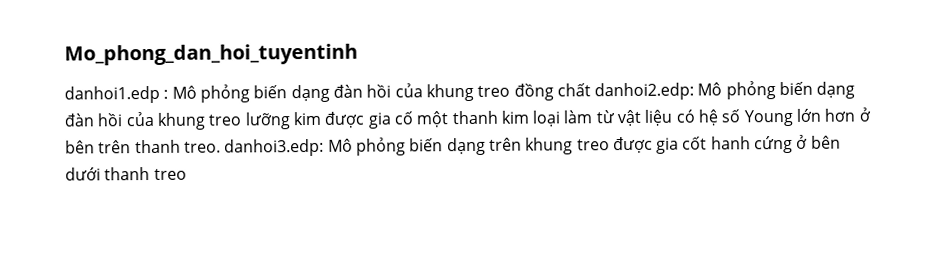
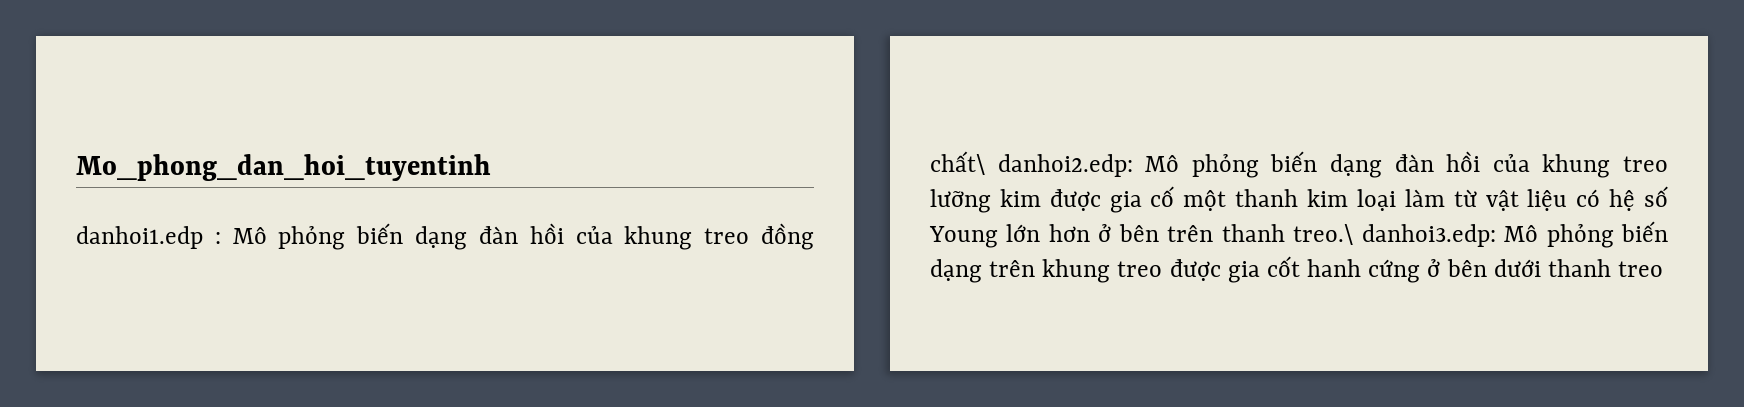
- Mô phỏng biến dạng đàn hồi của khung treo đồng chất danhoi2.edp:
+ Mô phỏng biến dạng đàn hồi của khung treo đồng chất\ danhoi2.edp:
- Mô phỏng biến dạng đàn hồi của khung treo lưỡng kim được gia cố một thanh kim loại làm từ vật liệu có hệ số Young lớn hơn ở bên trên thanh treo. danhoi3.edp:
+ Mô phỏng biến dạng đàn hồi của khung treo lưỡng kim được gia cố một thanh kim loại làm từ vật liệu có hệ số Young lớn hơn ở bên trên thanh treo.\ danhoi3.edp:

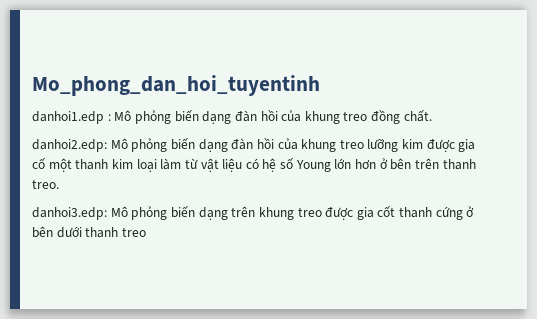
- Mô phỏng biến dạng đàn hồi của khung treo đồng chất\ danhoi2.edp:
+ Mô phỏng biến dạng đàn hồi của khung treo đồng chất.
+ danhoi2.edp:
- Mô phỏng biến dạng đàn hồi của khung treo lưỡng kim được gia cố một thanh kim loại làm từ vật liệu có hệ số Young lớn hơn ở bên trên thanh treo.\ danhoi3.edp:
+ Mô phỏng biến dạng đàn hồi của khung treo lưỡng kim được gia cố một thanh kim loại làm từ vật liệu có hệ số Young lớn hơn ở bên trên thanh treo.
+ danhoi3.edp:
- Mô phỏng biến dạng trên khung treo được gia cốt hanh cứng ở bên dưới thanh treo
+ Mô phỏng biến dạng trên khung treo được gia cốt thanh cứng ở bên dưới thanh treo

